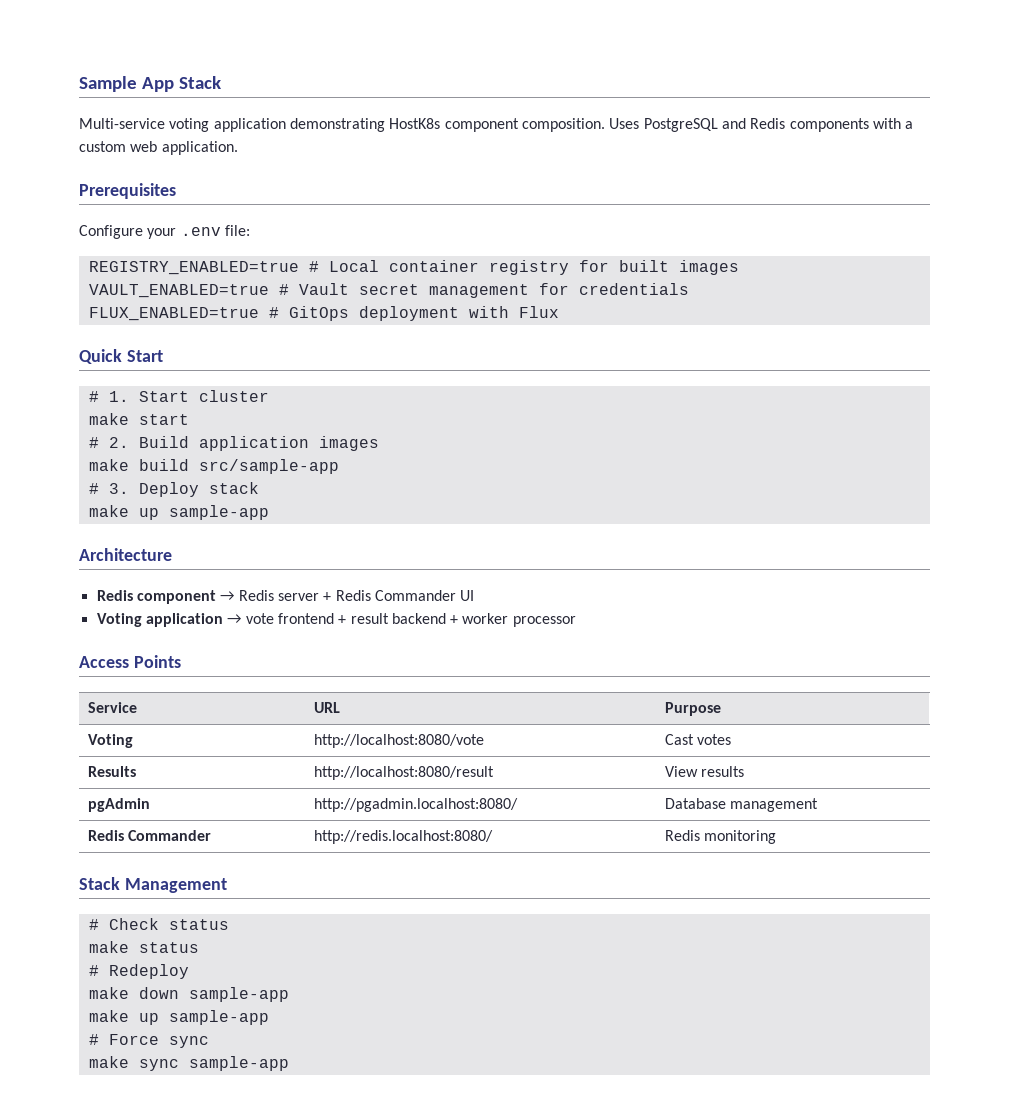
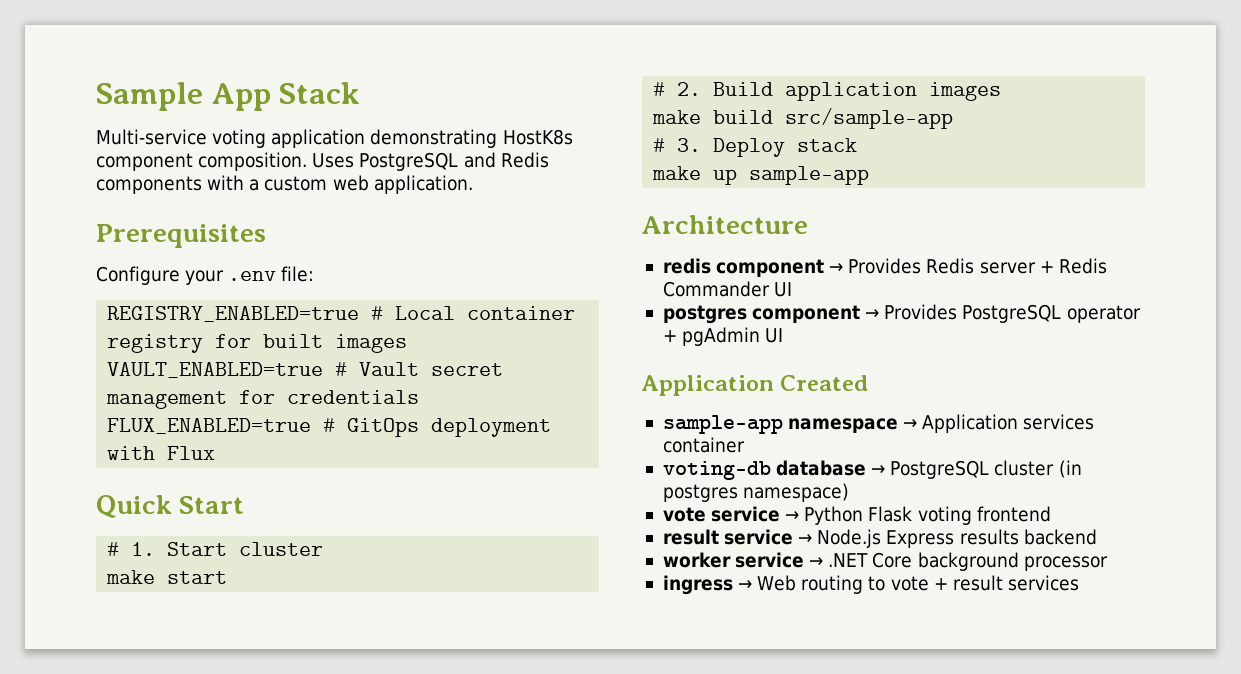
- Redis component → Redis server + Redis Commander UI
+ redis component → Provides Redis server + Redis Commander UI
- Voting application → vote frontend + result backend + worker processor
- Access Points
- Service | URL | Purpose
- Voting | http://localhost:8080/vote | Cast votes
- Results | http://localhost:8080/result | View results
- pgAdmin | http://pgadmin.localhost:8080/ | Database management
- Redis Commander | http://redis.localhost:8080/ | Redis monitoring
- Stack Management
- # Check status
- make status
- # Redeploy
- make down sample-app
- make up sample-app
- # Force sync
- make sync sample-app
+ postgres component → Provides PostgreSQL operator + pgAdmin UI
+ Application Created
+ sample-app namespace → Application services container
+ voting-db database → PostgreSQL cluster (in postgres namespace)
+ vote service → Python Flask voting frontend
+ result service → Node.js Express results backend
+ worker service → .NET Core background processor
+ ingress → Web routing to vote + result services

